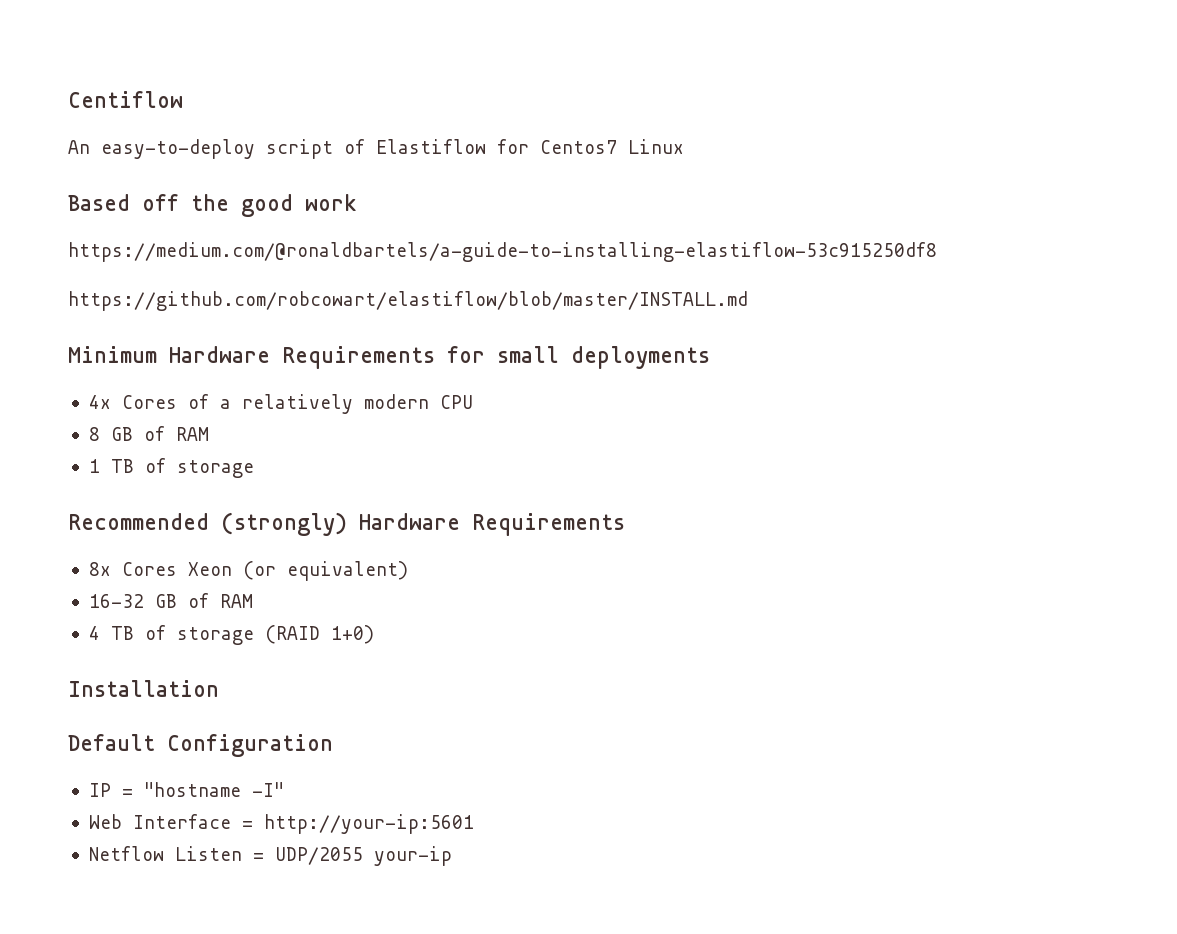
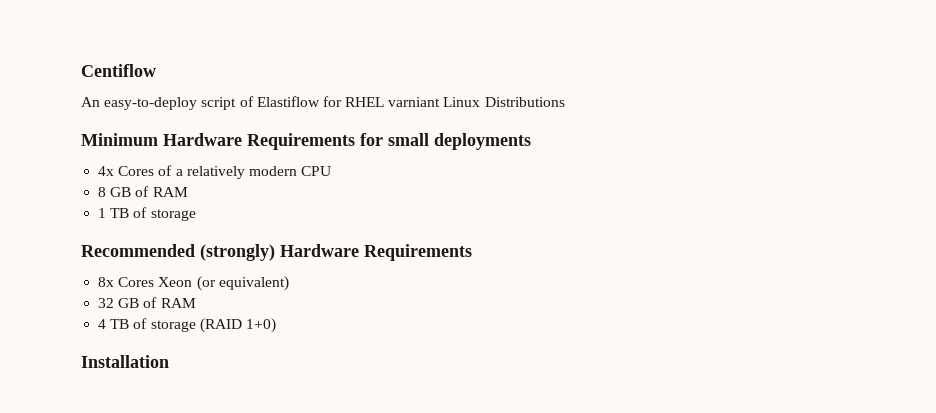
- An easy-to-deploy script of Elastiflow for Centos7 Linux
- Based off the good work
- https://medium.com/@ronaldbartels/a-guide-to-installing-elastiflow-53c915250df8
- https://github.com/robcowart/elastiflow/blob/master/INSTALL.md
+ An easy-to-deploy script of Elastiflow for RHEL varniant Linux Distributions
- 16-32 GB of RAM
+ 32 GB of RAM
- Default Configuration
- IP = "hostname -I"
- Web Interface = http://your-ip:5601
- Netflow Listen = UDP/2055 your-ip

